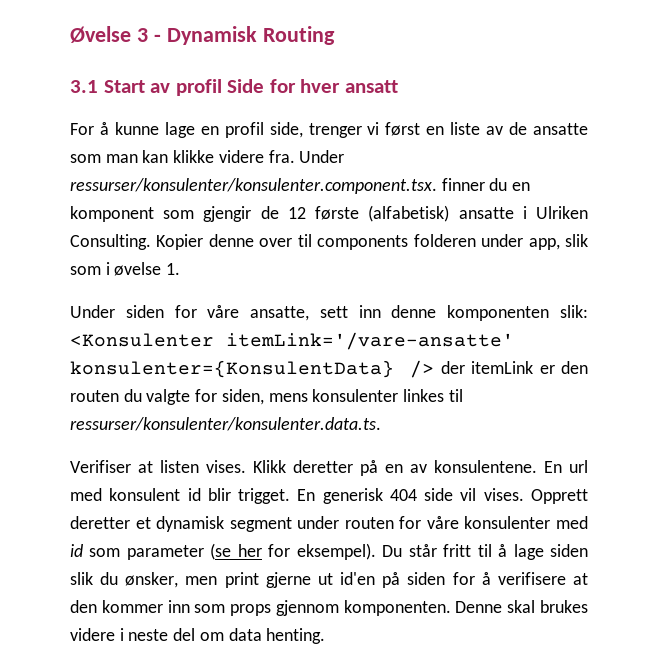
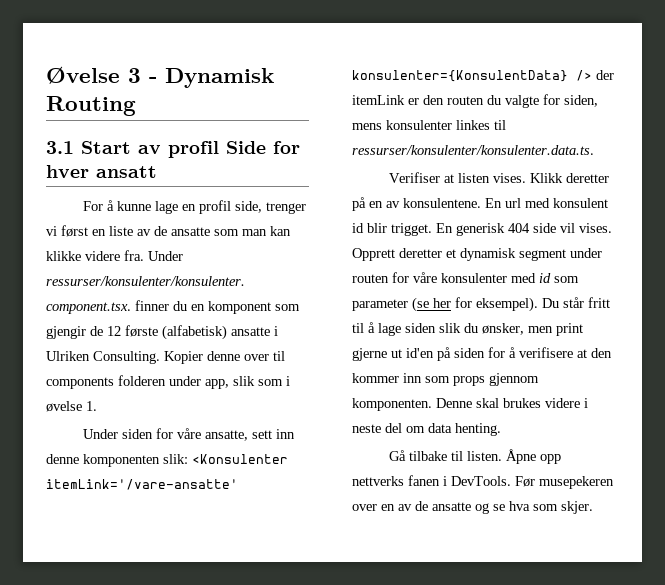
+ Gå tilbake til listen. Åpne opp nettverks fanen i DevTools. Før musepekeren over en av de ansatte og se hva som skjer.

